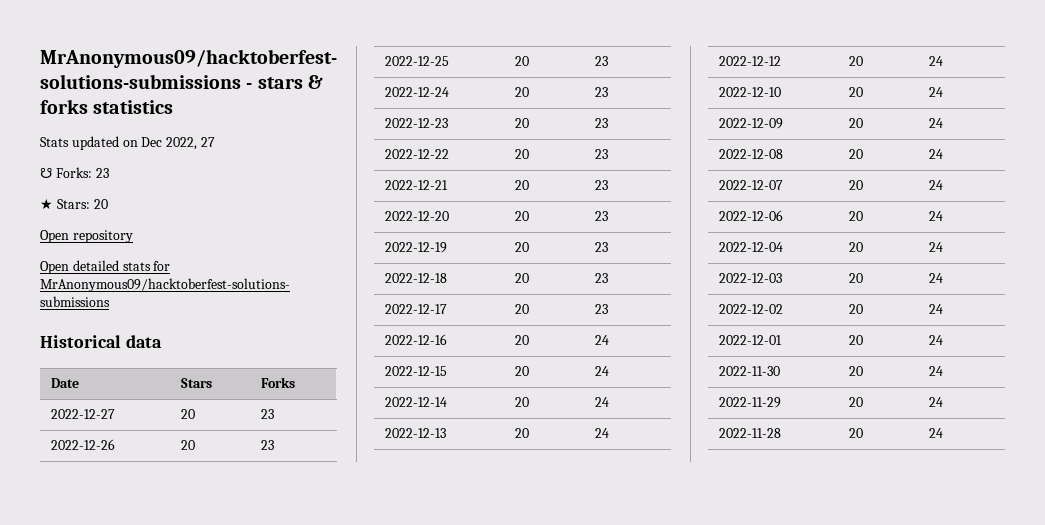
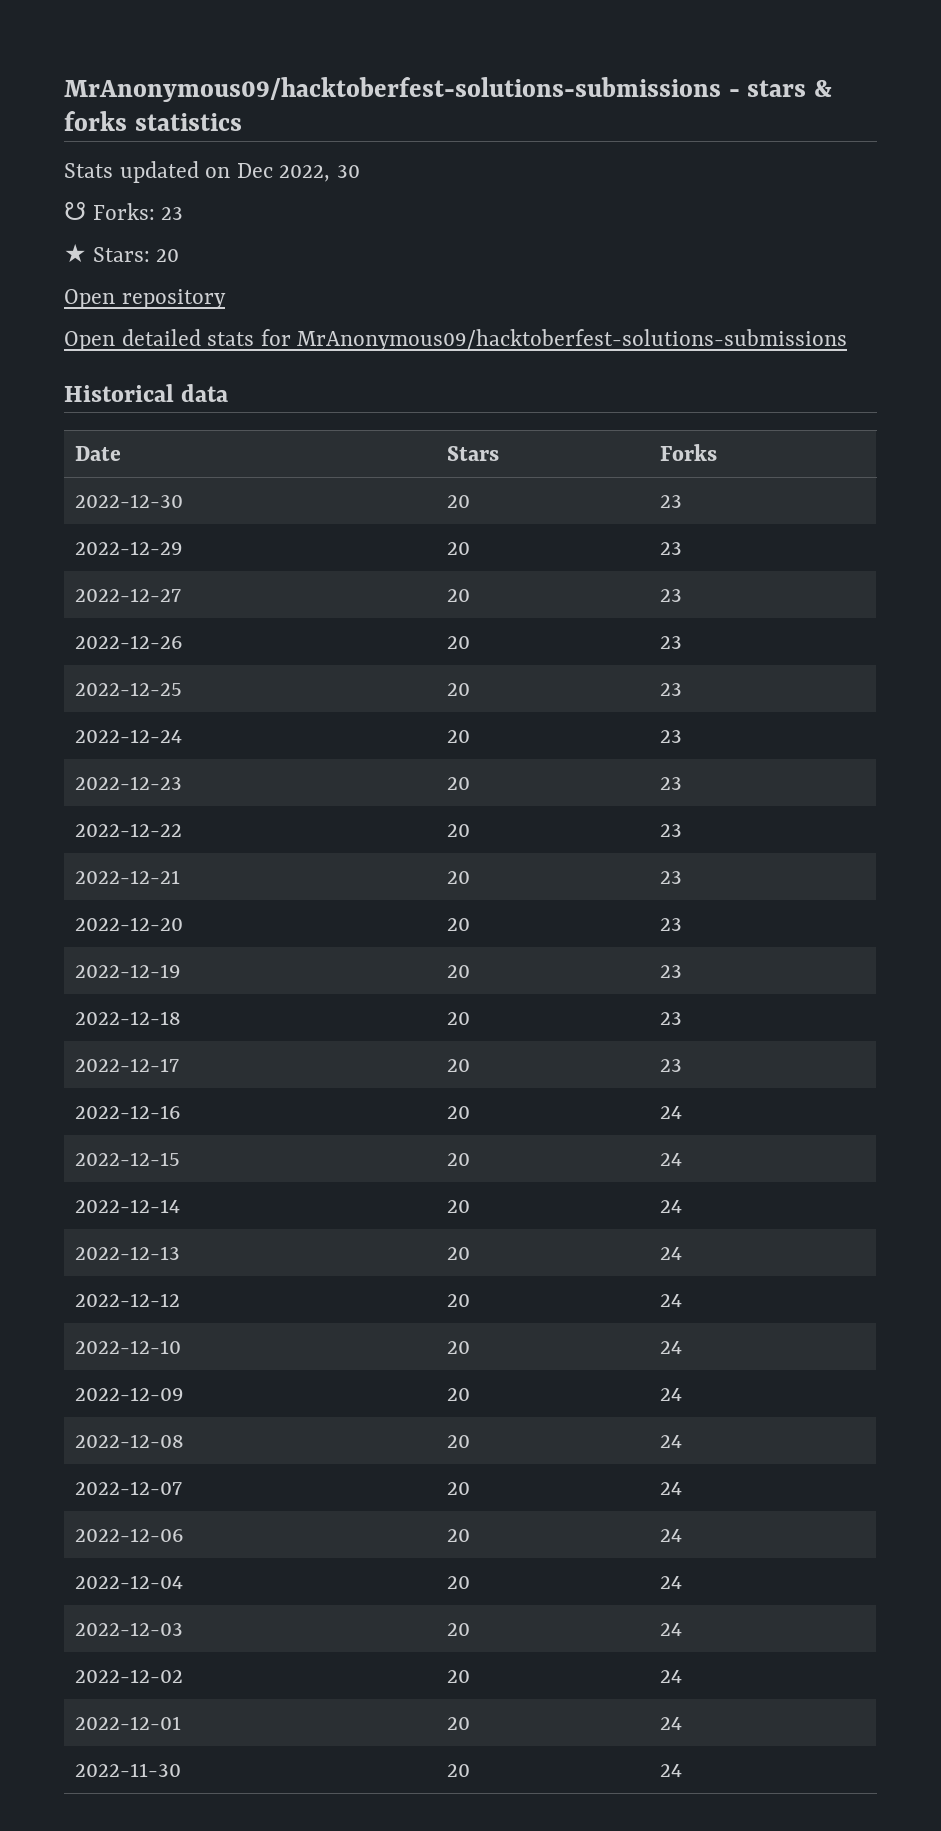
- Stats updated on Dec 2022, 27
+ Stats updated on Dec 2022, 30
+ 2022-12-30 | 20 | 23
+ 2022-12-29 | 20 | 23
- 2022-11-29 | 20 | 24
- 2022-11-28 | 20 | 24

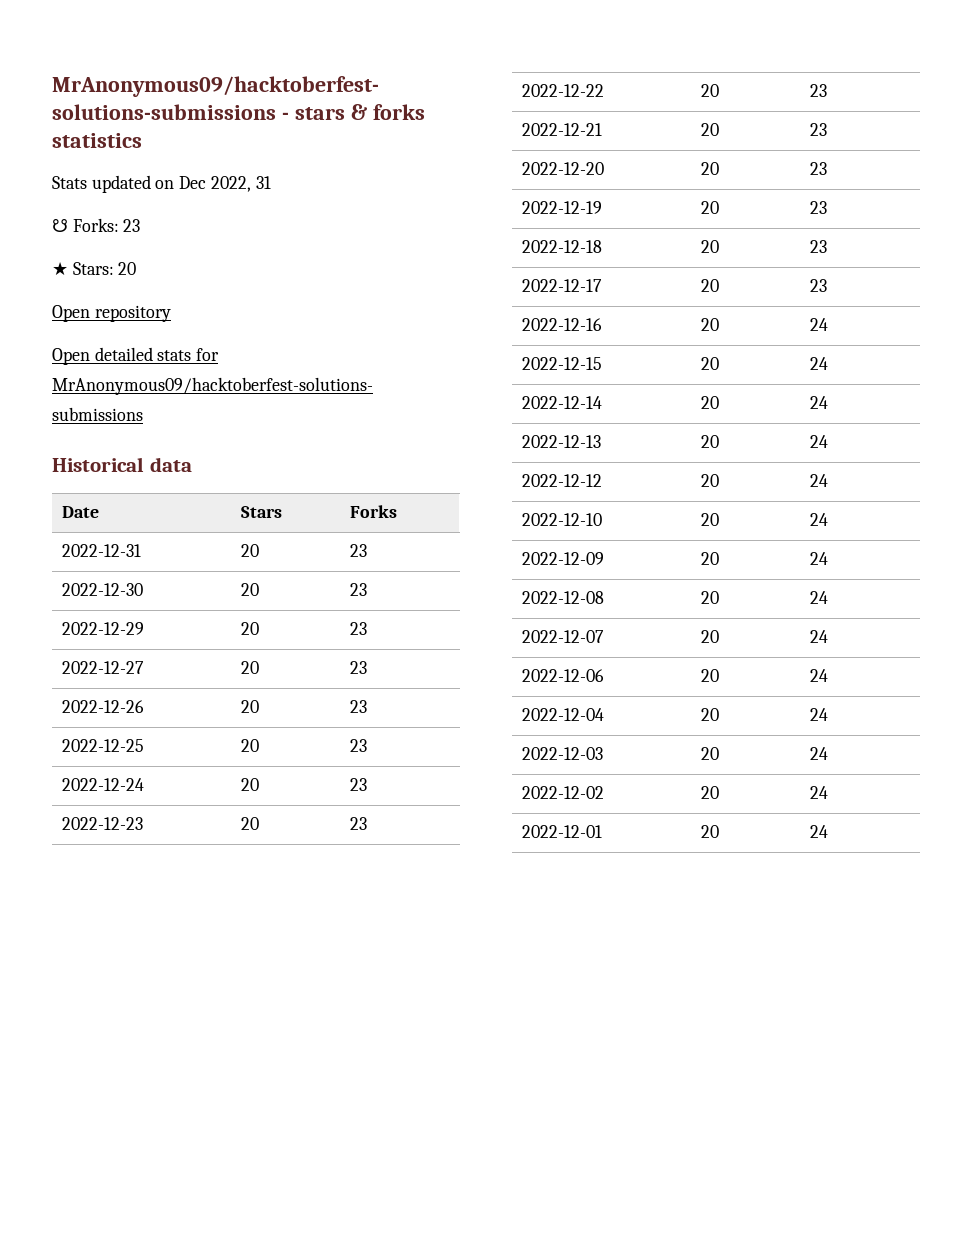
- Stats updated on Dec 2022, 30
+ Stats updated on Dec 2022, 31
+ 2022-12-31 | 20 | 23
- 2022-11-30 | 20 | 24

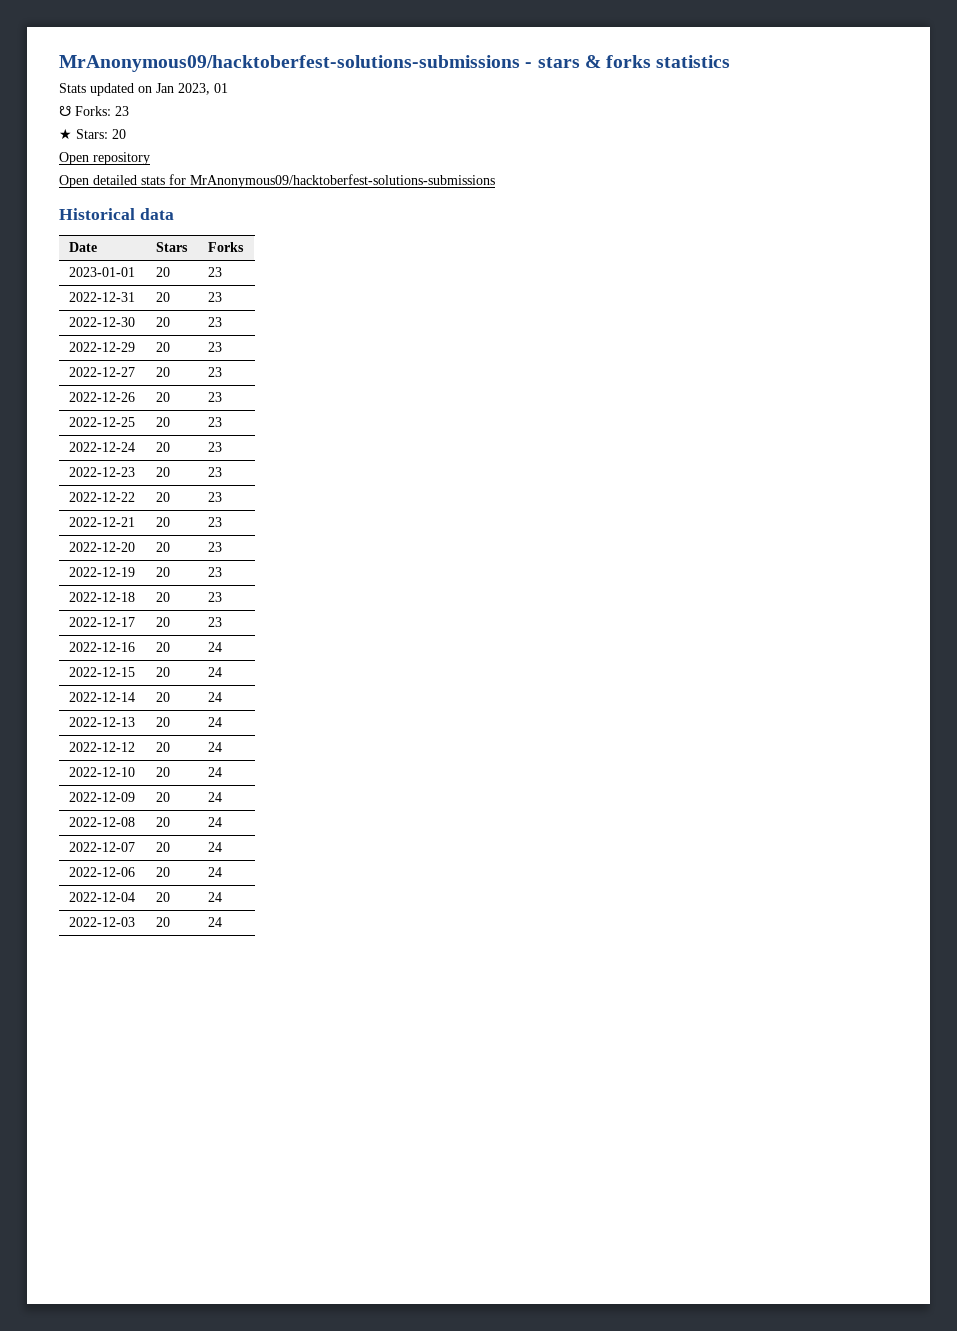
- Stats updated on Dec 2022, 31
+ Stats updated on Jan 2023, 01
+ 2023-01-01 | 20 | 23
- 2022-12-02 | 20 | 24
- 2022-12-01 | 20 | 24

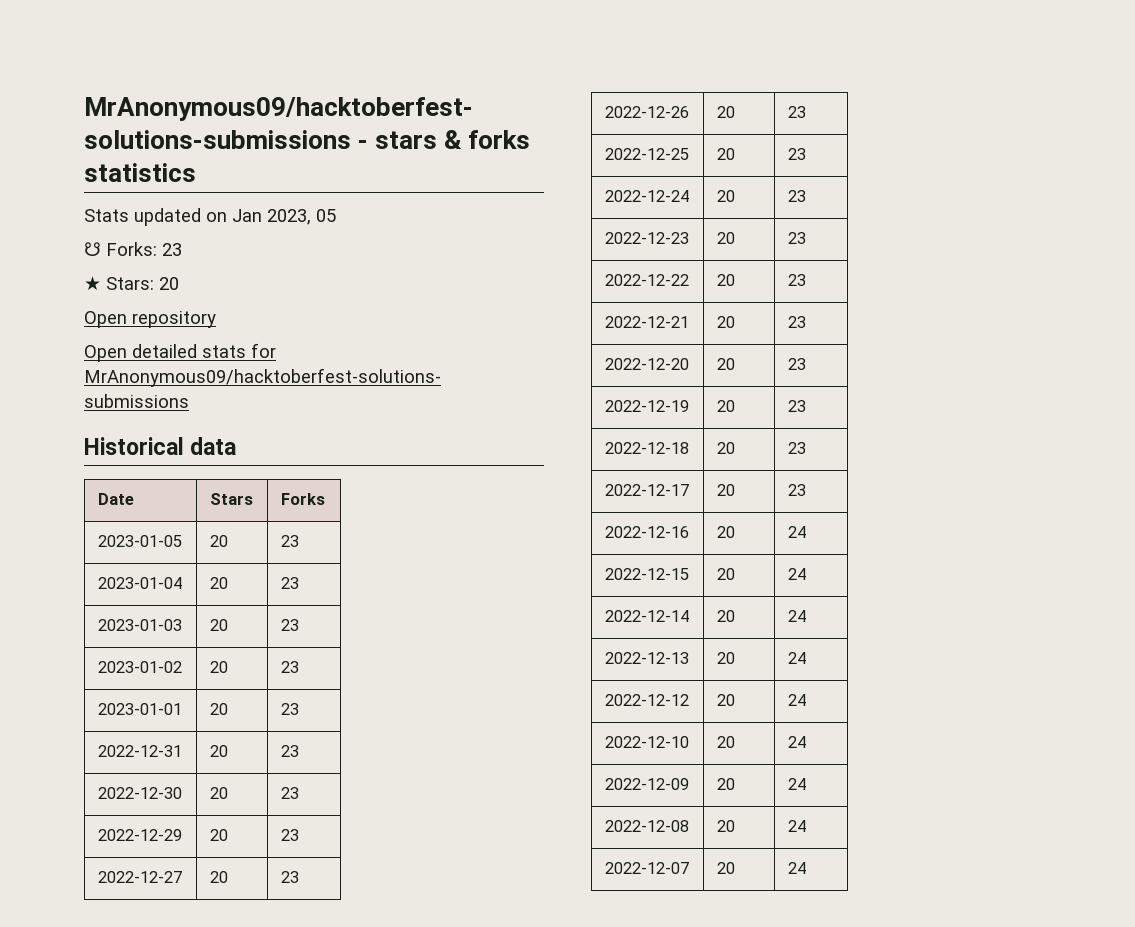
- Stats updated on Jan 2023, 01
+ Stats updated on Jan 2023, 05
+ 2023-01-05 | 20 | 23
+ 2023-01-04 | 20 | 23
+ 2023-01-03 | 20 | 23
+ 2023-01-02 | 20 | 23
- 2022-12-06 | 20 | 24
- 2022-12-04 | 20 | 24
- 2022-12-03 | 20 | 24

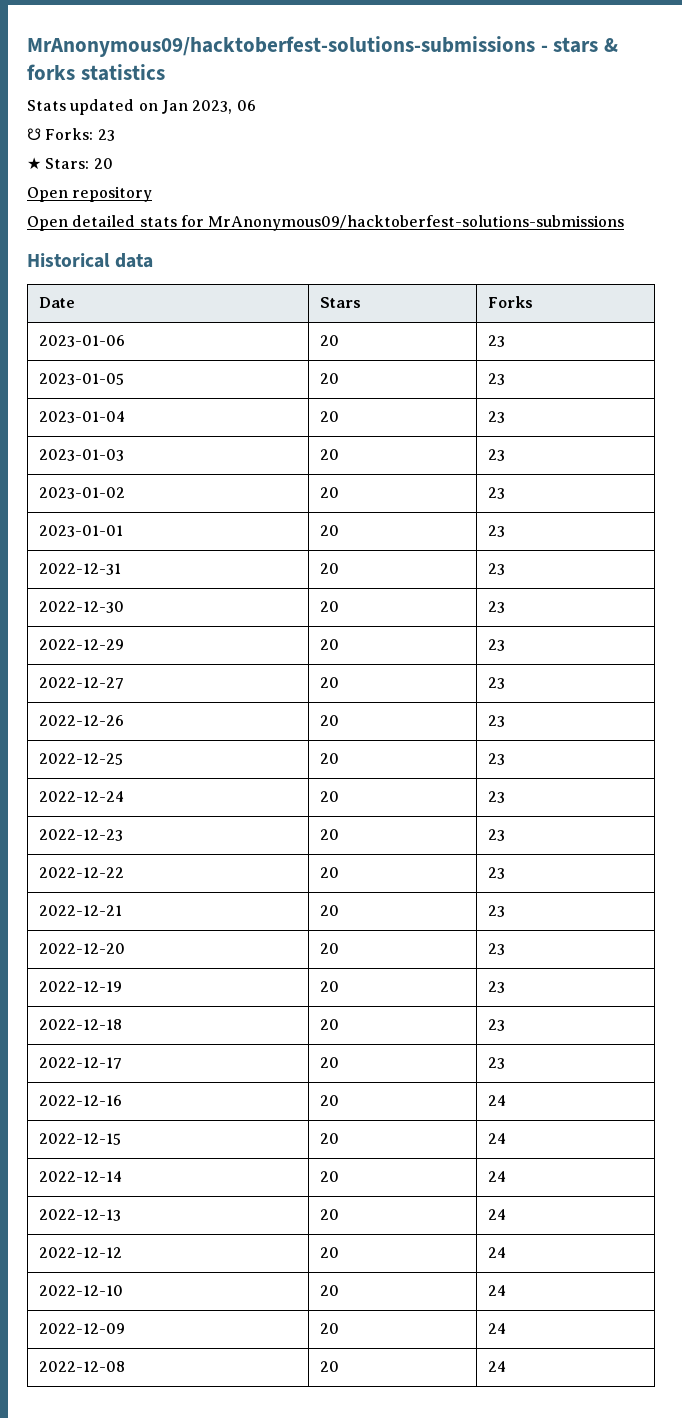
- Stats updated on Jan 2023, 05
+ Stats updated on Jan 2023, 06
+ 2023-01-06 | 20 | 23
- 2022-12-07 | 20 | 24

